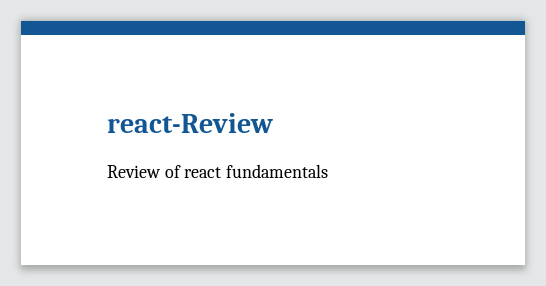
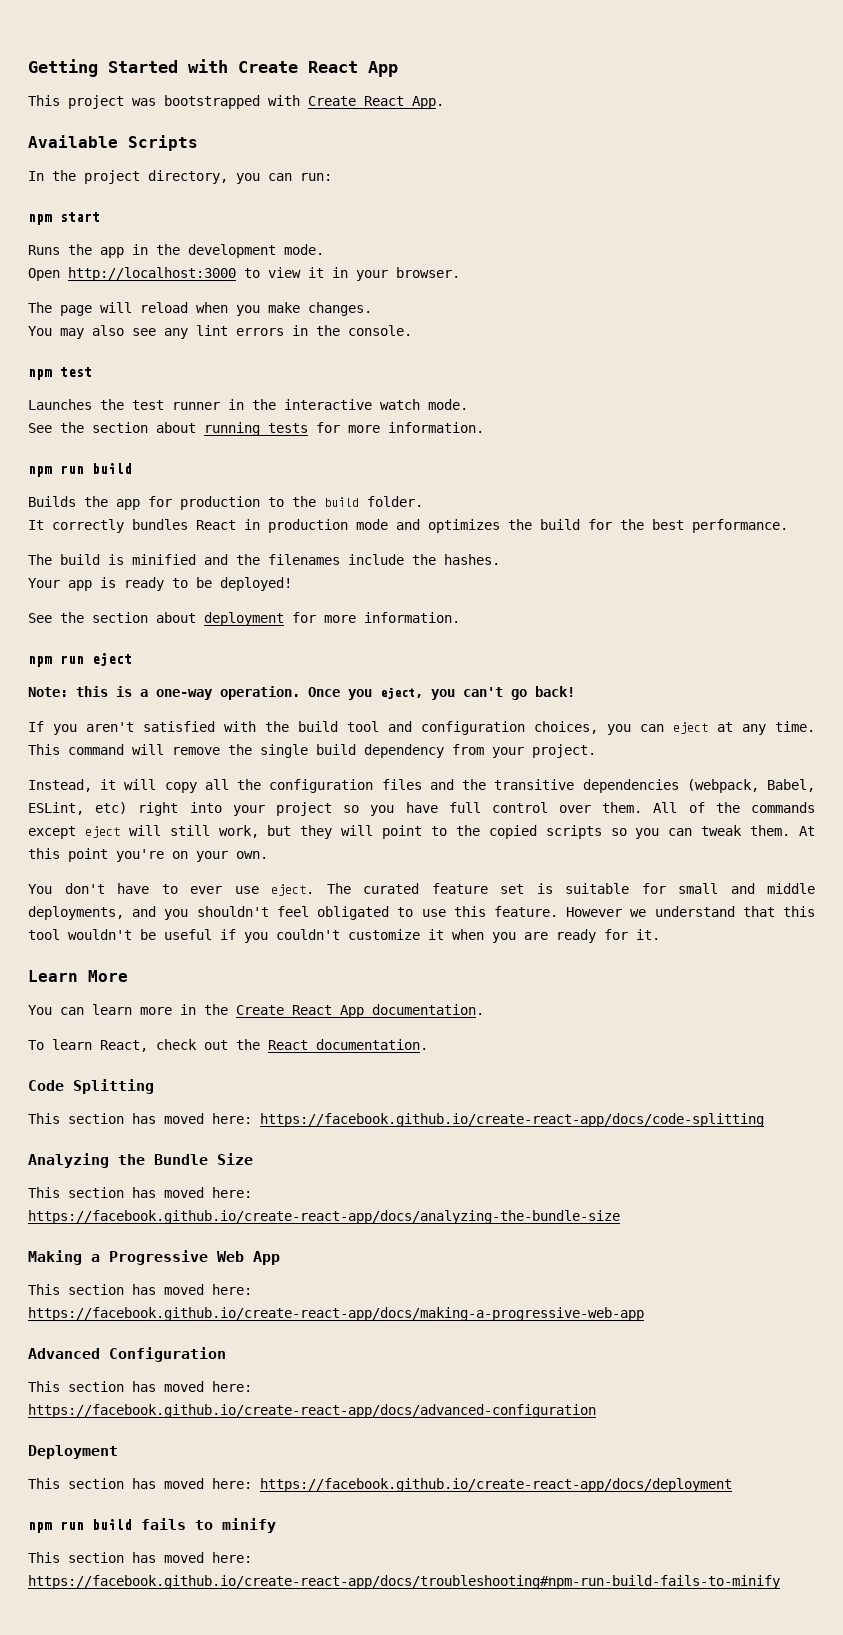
- react-Review
- Review of react fundamentals
+ Getting Started with Create React App
+ This project was bootstrapped with Create React App.
+ Available Scripts
+ In the project directory, you can run:
+ npm start
+ Runs the app in the development mode.
+ Open http://localhost:3000 to view it in your browser.
+ The page will reload when you make changes.
+ You may also see any lint errors in the console.
+ npm test
+ Launches the test runner in the interactive watch mode.
+ See the section about running tests for more information.
+ npm run build
+ Builds the app for production to the build folder.
+ It correctly bundles React in production mode and optimizes the build for the best performance.
+ The build is minified and the filenames include the hashes.
+ Your app is ready to be deployed!
+ See the section about deployment for more information.
+ npm run eject
+ Note: this is a one-way operation. Once you eject, you can't go back!
+ If you aren't satisfied with the build tool and configuration choices, you can eject at any time. This command will remove the single build dependency from your project.
+ Instead, it will copy all the configuration files and the transitive dependencies (webpack, Babel, ESLint, etc) right into your project so you have full control over them. All of the commands except eject will still work, but they will point to the copied scripts so you can tweak them. At this point you're on your own.
+ You don't have to ever use eject. The curated feature set is suitable for small and middle deployments, and you shouldn't feel obligated to use this feature. However we understand that this tool wouldn't be useful if you couldn't customize it when you are ready for it.
+ Learn More
+ You can learn more in the Create React App documentation.
+ To learn React, check out the React documentation.
+ Code Splitting
+ This section has moved here: https://facebook.github.io/create-react-app/docs/code-splitting
+ Analyzing the Bundle Size
+ This section has moved here: https://facebook.github.io/create-react-app/docs/analyzing-the-bundle-size
+ Making a Progressive Web App
+ This section has moved here: https://facebook.github.io/create-react-app/docs/making-a-progressive-web-app
+ Advanced Configuration
+ This section has moved here: https://facebook.github.io/create-react-app/docs/advanced-configuration
+ Deployment
+ This section has moved here: https://facebook.github.io/create-react-app/docs/deployment
+ npm run build fails to minify
+ This section has moved here: https://facebook.github.io/create-react-app/docs/troubleshooting#npm-run-build-fails-to-minify

